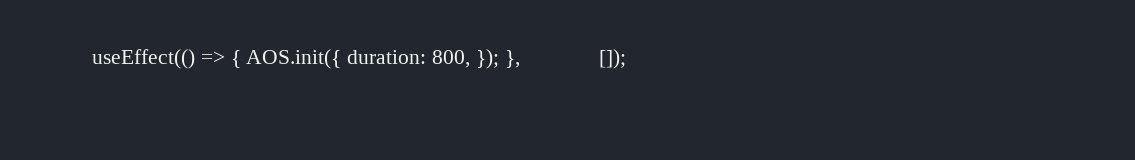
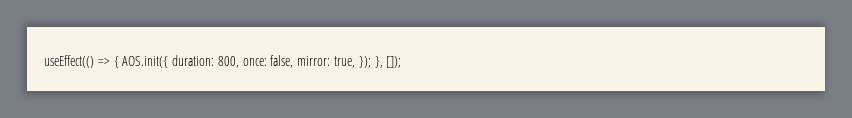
- useEffect(() => { AOS.init({ duration: 800, }); }, []);
+ useEffect(() => { AOS.init({ duration: 800, once: false, mirror: true, }); }, []);

